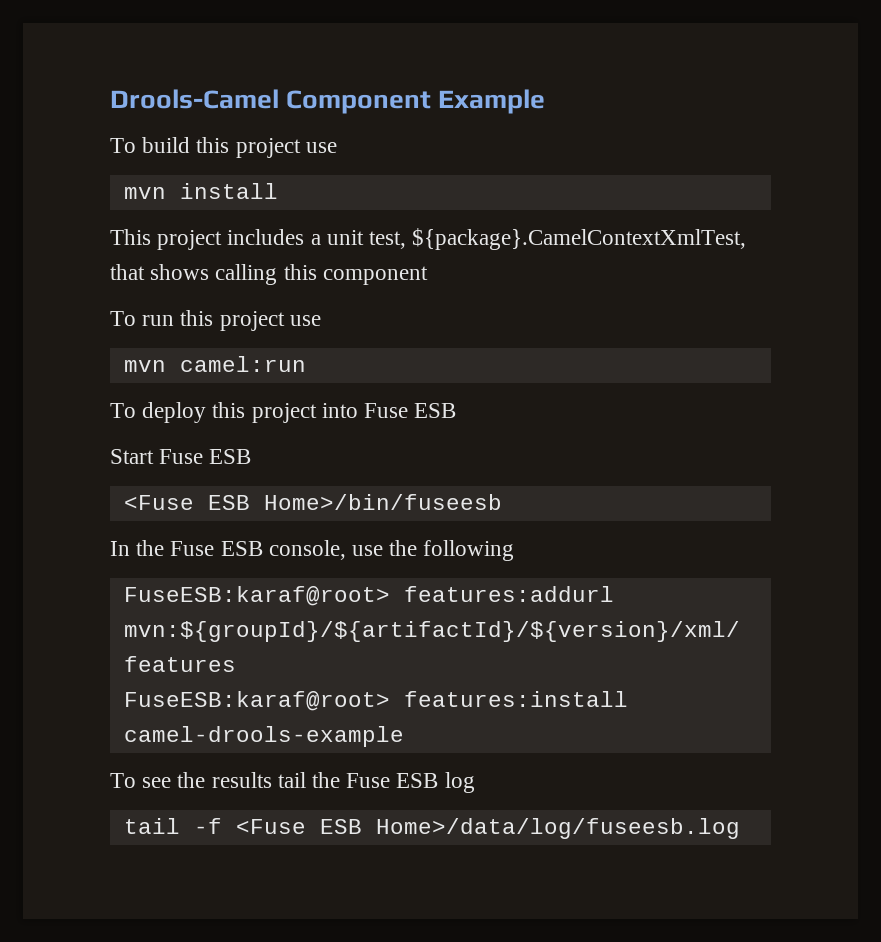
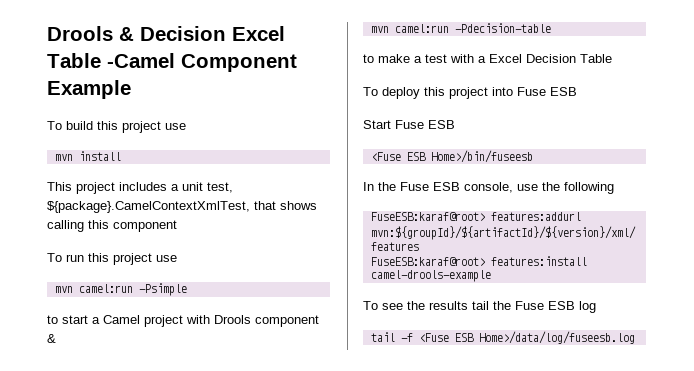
- Drools-Camel Component Example
+ Drools & Decision Excel Table -Camel Component Example
- mvn camel:run
+ mvn camel:run -Psimple
+ to start a Camel project with Drools component &
+ mvn camel:run -Pdecision-table
+ to make a test with a Excel Decision Table

